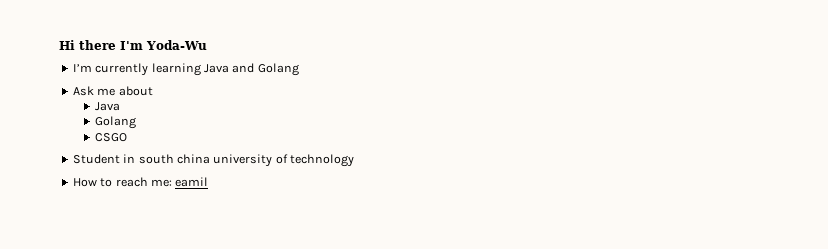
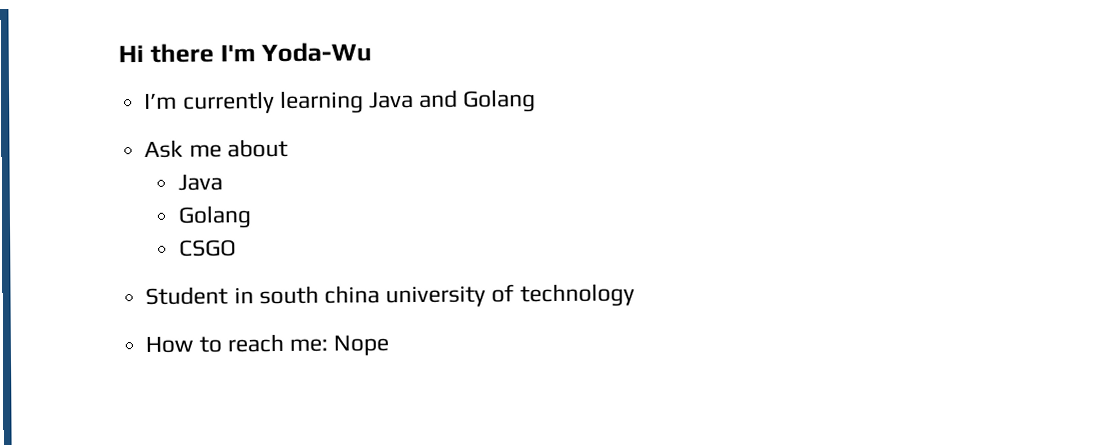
- How to reach me: eamil
+ How to reach me: Nope

